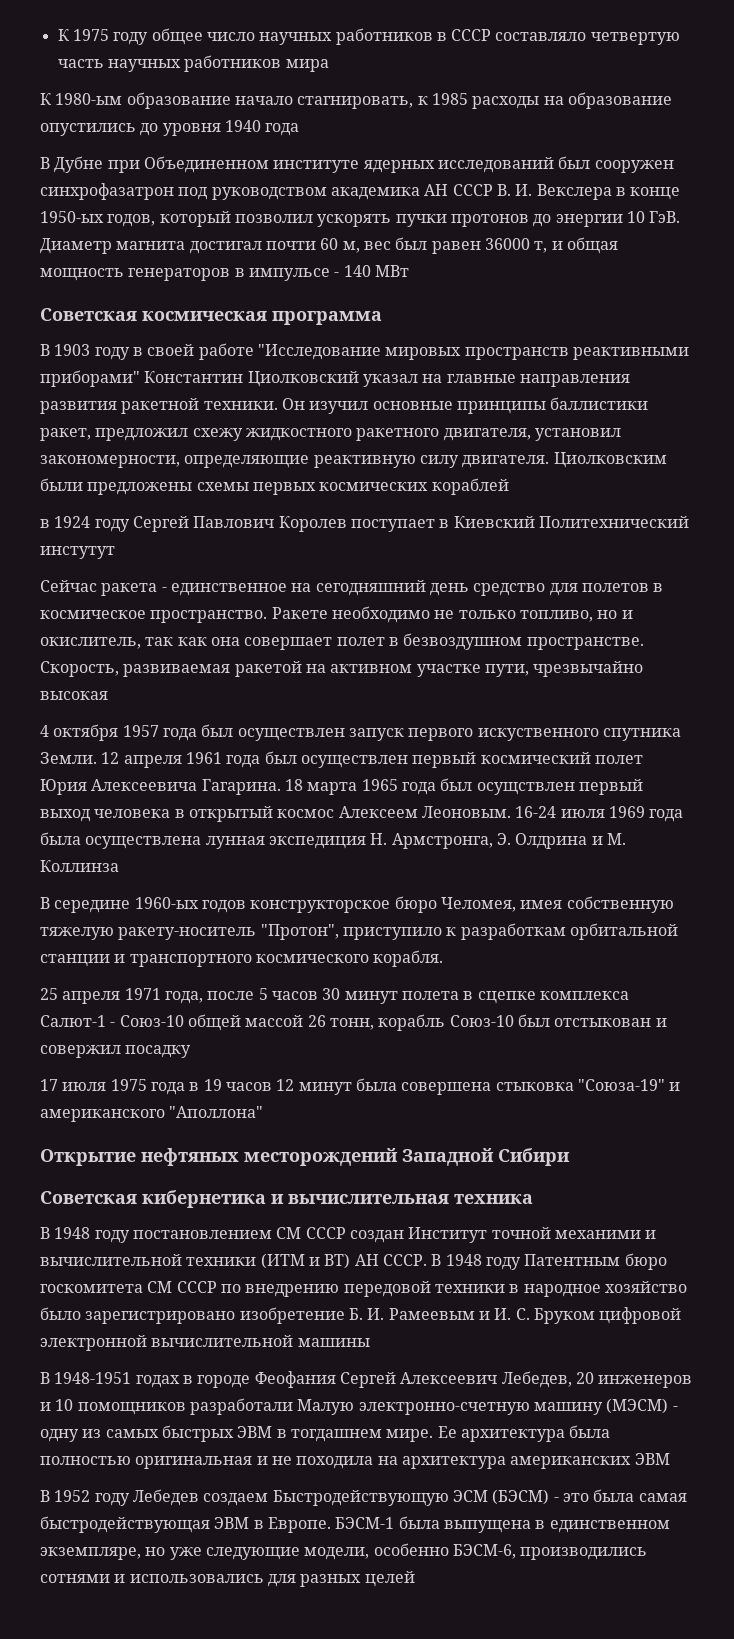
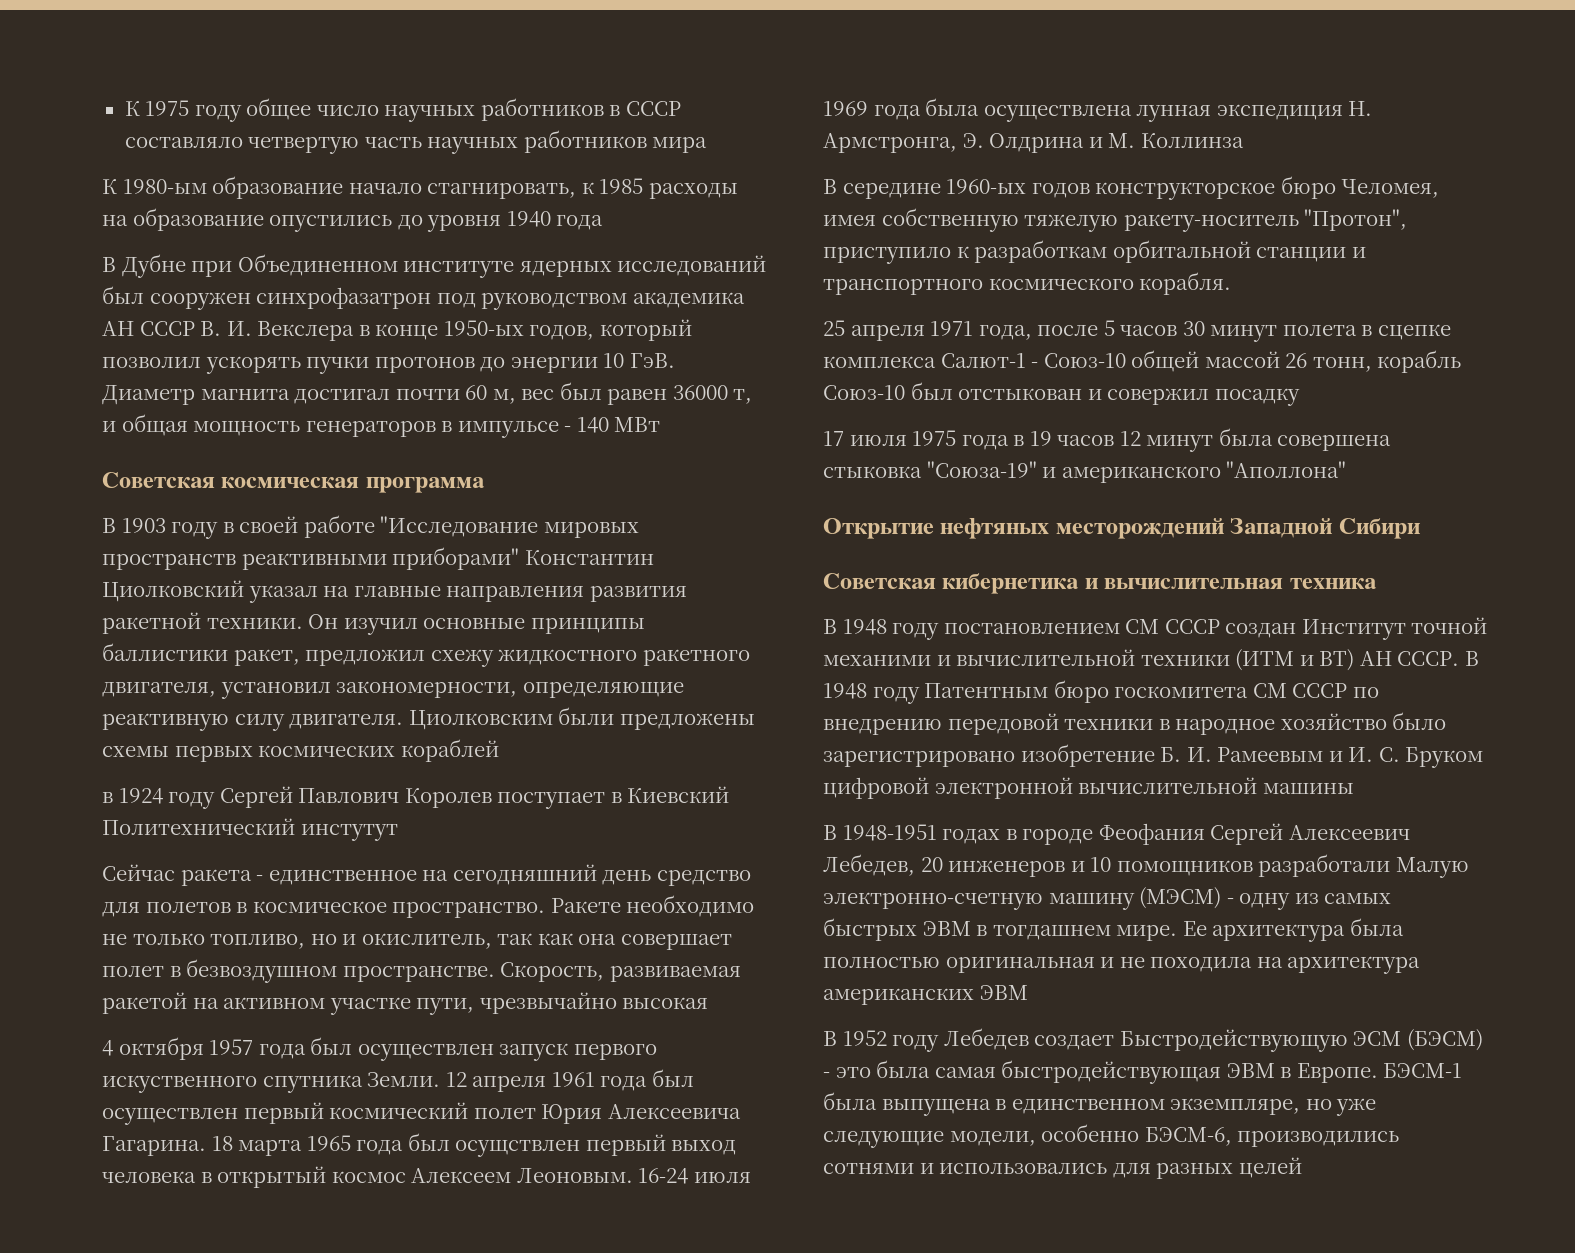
- В 1952 году Лебедев создаем Быстродействующую ЭСМ (БЭСМ) - это была самая быстродействующая ЭВМ в Европе.
+ В 1952 году Лебедев создает Быстродействующую ЭСМ (БЭСМ) - это была самая быстродействующая ЭВМ в Европе.

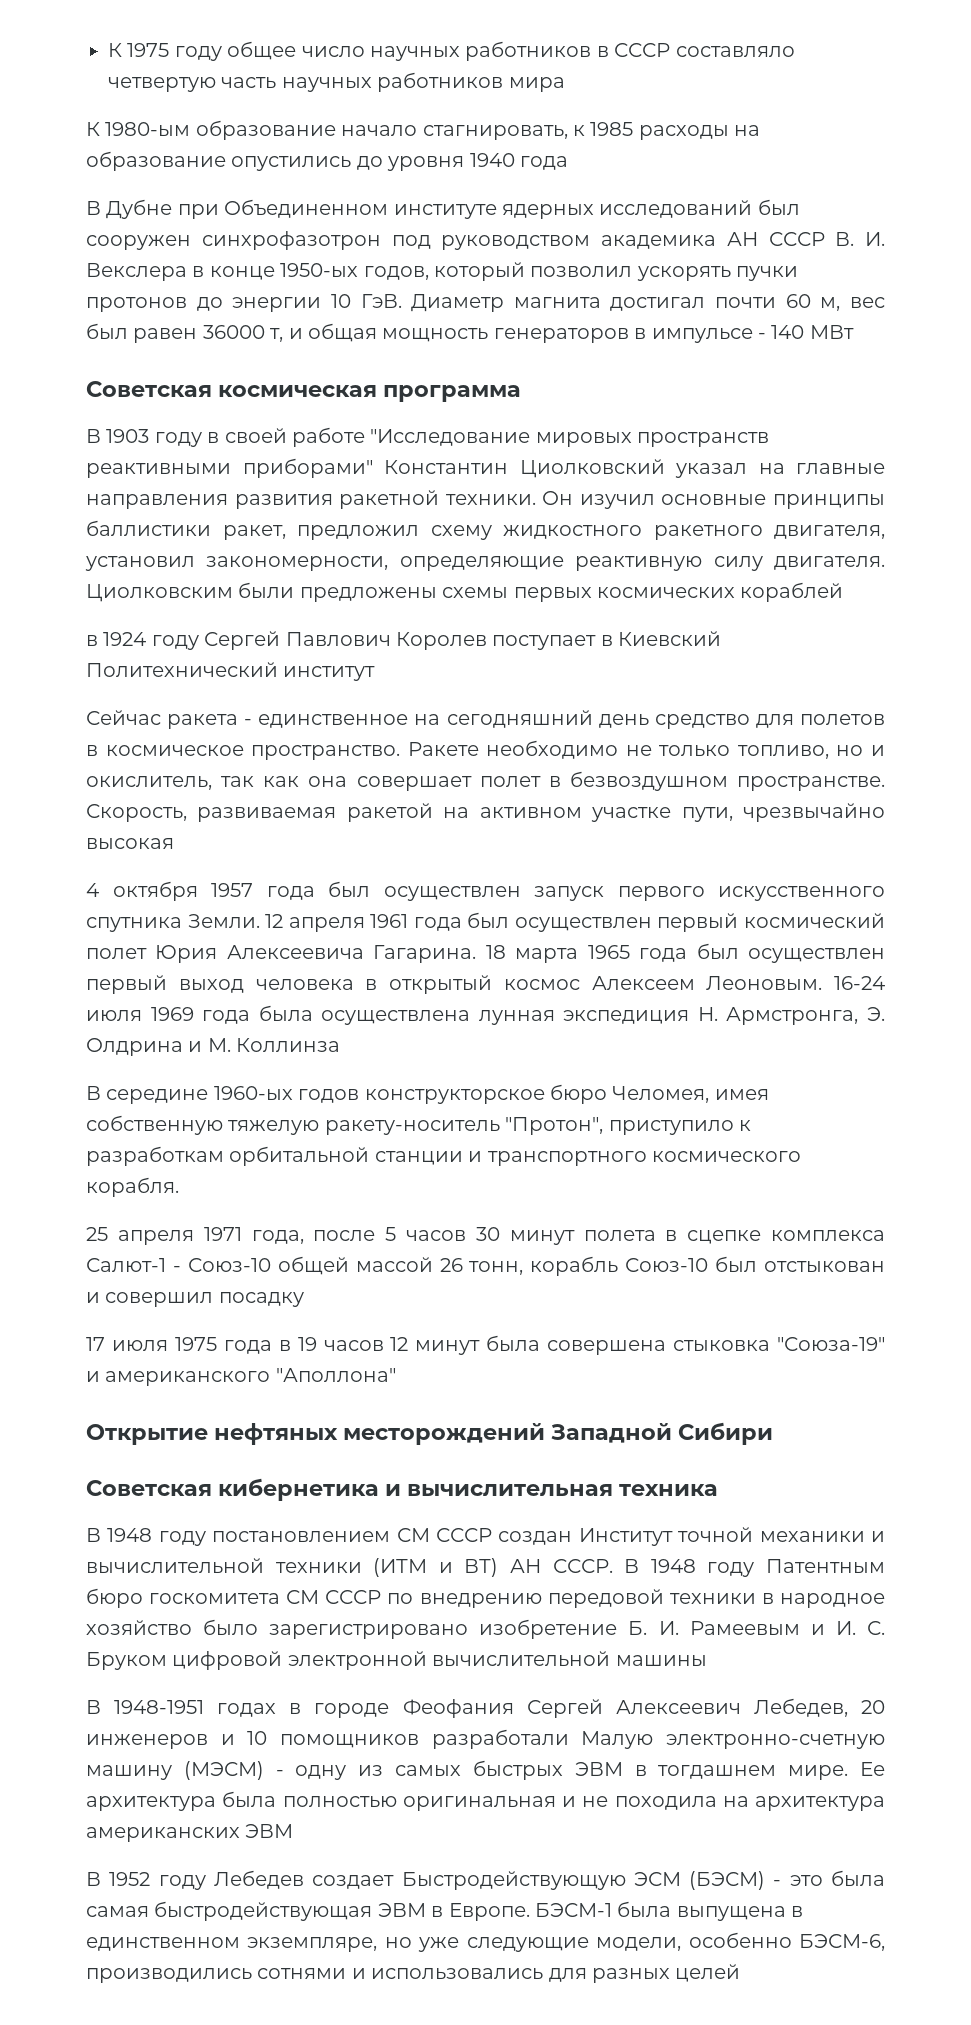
- В Дубне при Объединенном институте ядерных исследований был сооружен синхрофазатрон под руководством академика АН СССР В. И. Векслера в конце 1950-ых годов, который позволил ускорять пучки протонов до энергии 10 ГэВ. Диаметр магнита достигал почти 60 м, вес был равен 36000 т, и общая мощность генераторов в импульсе - 140 МВт
+ В Дубне при Объединенном институте ядерных исследований был сооружен синхрофазотрон под руководством академика АН СССР В. И. Векслера в конце 1950-ых годов, который позволил ускорять пучки протонов до энергии 10 ГэВ. Диаметр магнита достигал почти 60 м, вес был равен 36000 т, и общая мощность генераторов в импульсе - 140 МВт
- Он изучил основные принципы баллистики ракет, предложил схежу жидкостного ракетного двигателя, установил закономерности, определяющие реактивную силу двигателя.
+ Он изучил основные принципы баллистики ракет, предложил схему жидкостного ракетного двигателя, установил закономерности, определяющие реактивную силу двигателя.
- в 1924 году Сергей Павлович Королев поступает в Киевский Политехнический инстутут
+ в 1924 году Сергей Павлович Королев поступает в Киевский Политехнический институт
- 4 октября 1957 года был осуществлен запуск первого искуственного спутника Земли.
+ 4 октября 1957 года был осуществлен запуск первого искусственного спутника Земли.
- 18 марта 1965 года был осущствлен первый выход человека в открытый космос Алексеем Леоновым.
+ 18 марта 1965 года был осуществлен первый выход человека в открытый космос Алексеем Леоновым.
- 25 апреля 1971 года, после 5 часов 30 минут полета в сцепке комплекса Салют-1 - Союз-10 общей массой 26 тонн, корабль Союз-10 был отстыкован и совержил посадку
+ 25 апреля 1971 года, после 5 часов 30 минут полета в сцепке комплекса Салют-1 - Союз-10 общей массой 26 тонн, корабль Союз-10 был отстыкован и совершил посадку
- В 1948 году постановлением СМ СССР создан Институт точной механими и вычислительной техники (ИТМ и ВТ) АН СССР.
+ В 1948 году постановлением СМ СССР создан Институт точной механики и вычислительной техники (ИТМ и ВТ) АН СССР.

